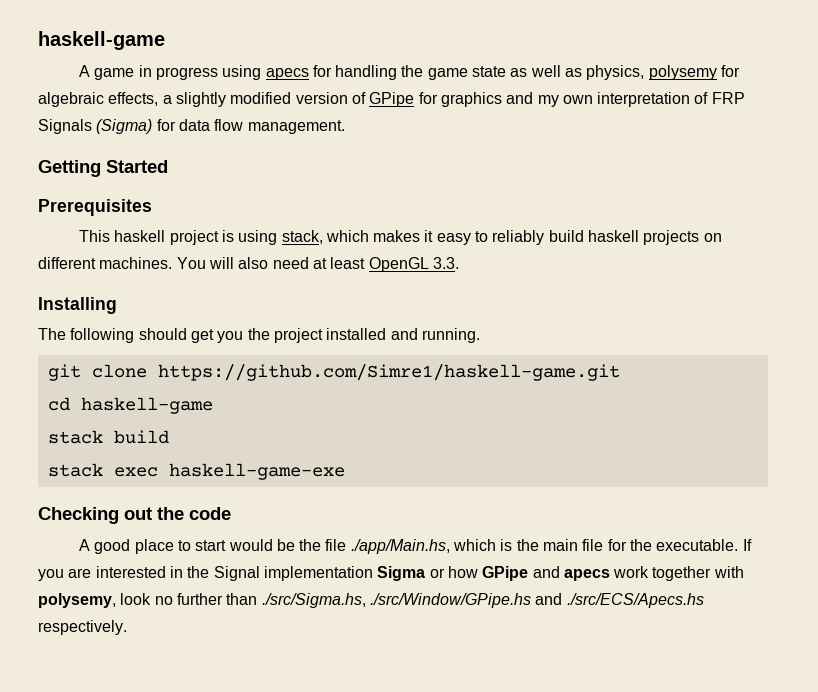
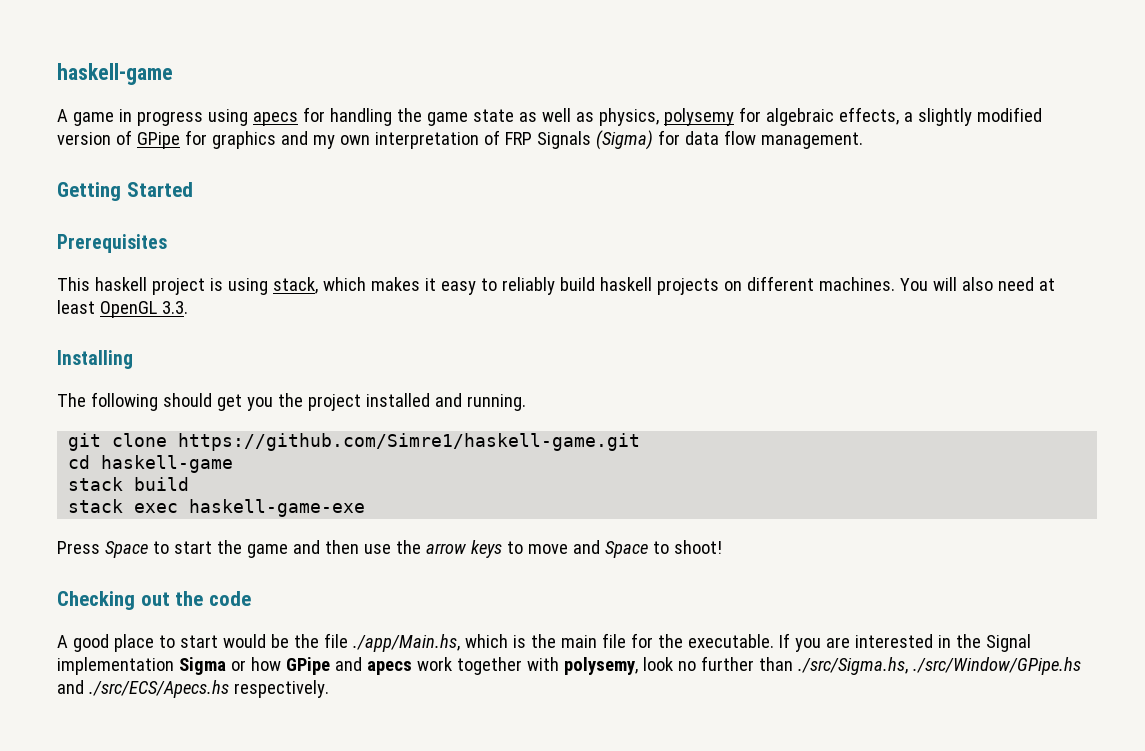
+ Press Space to start the game and then use the arrow keys to move and Space to shoot!

